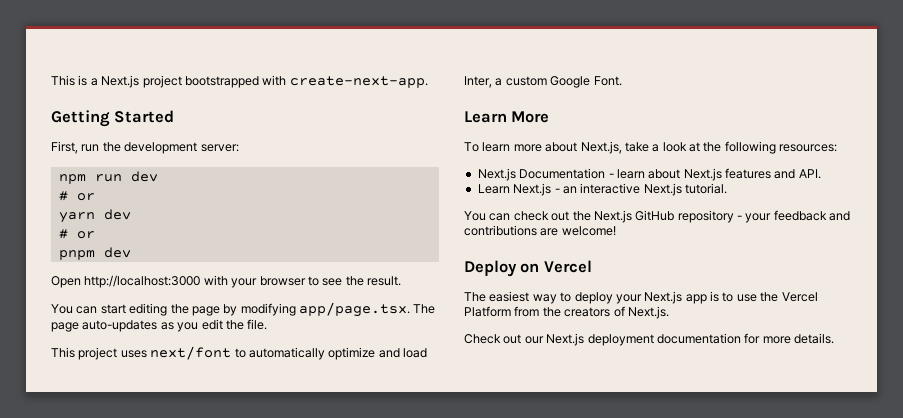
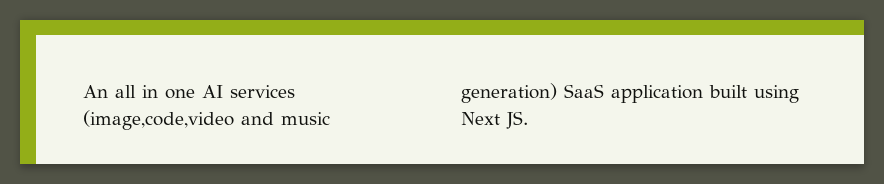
- This is a Next.js project bootstrapped with create-next-app.
- Getting Started
- First, run the development server:
- npm run dev
- # or
- yarn dev
- # or
- pnpm dev
- Open http://localhost:3000 with your browser to see the result.
- You can start editing the page by modifying app/page.tsx. The page auto-updates as you edit the file.
- This project uses next/font to automatically optimize and load Inter, a custom Google Font.
- Learn More
- To learn more about Next.js, take a look at the following resources:
- Next.js Documentation - learn about Next.js features and API.
- Learn Next.js - an interactive Next.js tutorial.
- You can check out the Next.js GitHub repository - your feedback and contributions are welcome!
- Deploy on Vercel
- The easiest way to deploy your Next.js app is to use the Vercel Platform from the creators of Next.js.
- Check out our Next.js deployment documentation for more details.
+ An all in one AI services (image,code,video and music generation) SaaS application built using Next JS.

